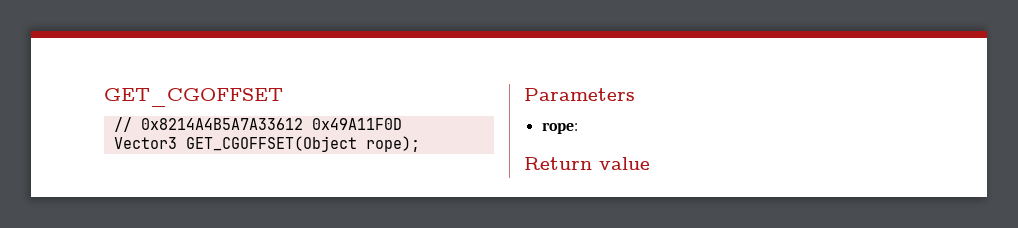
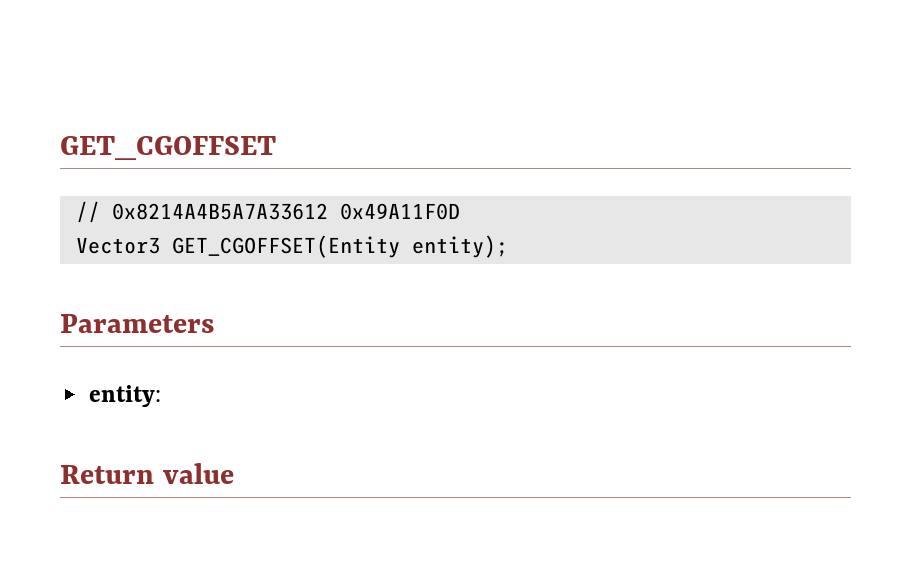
- Vector3 GET_CGOFFSET(Object rope);
+ Vector3 GET_CGOFFSET(Entity entity);
- rope:
+ entity:

